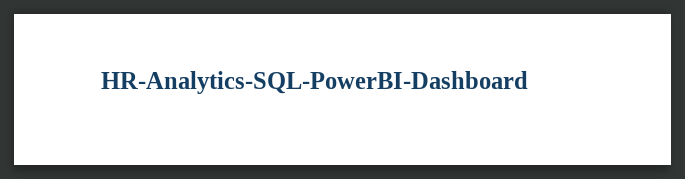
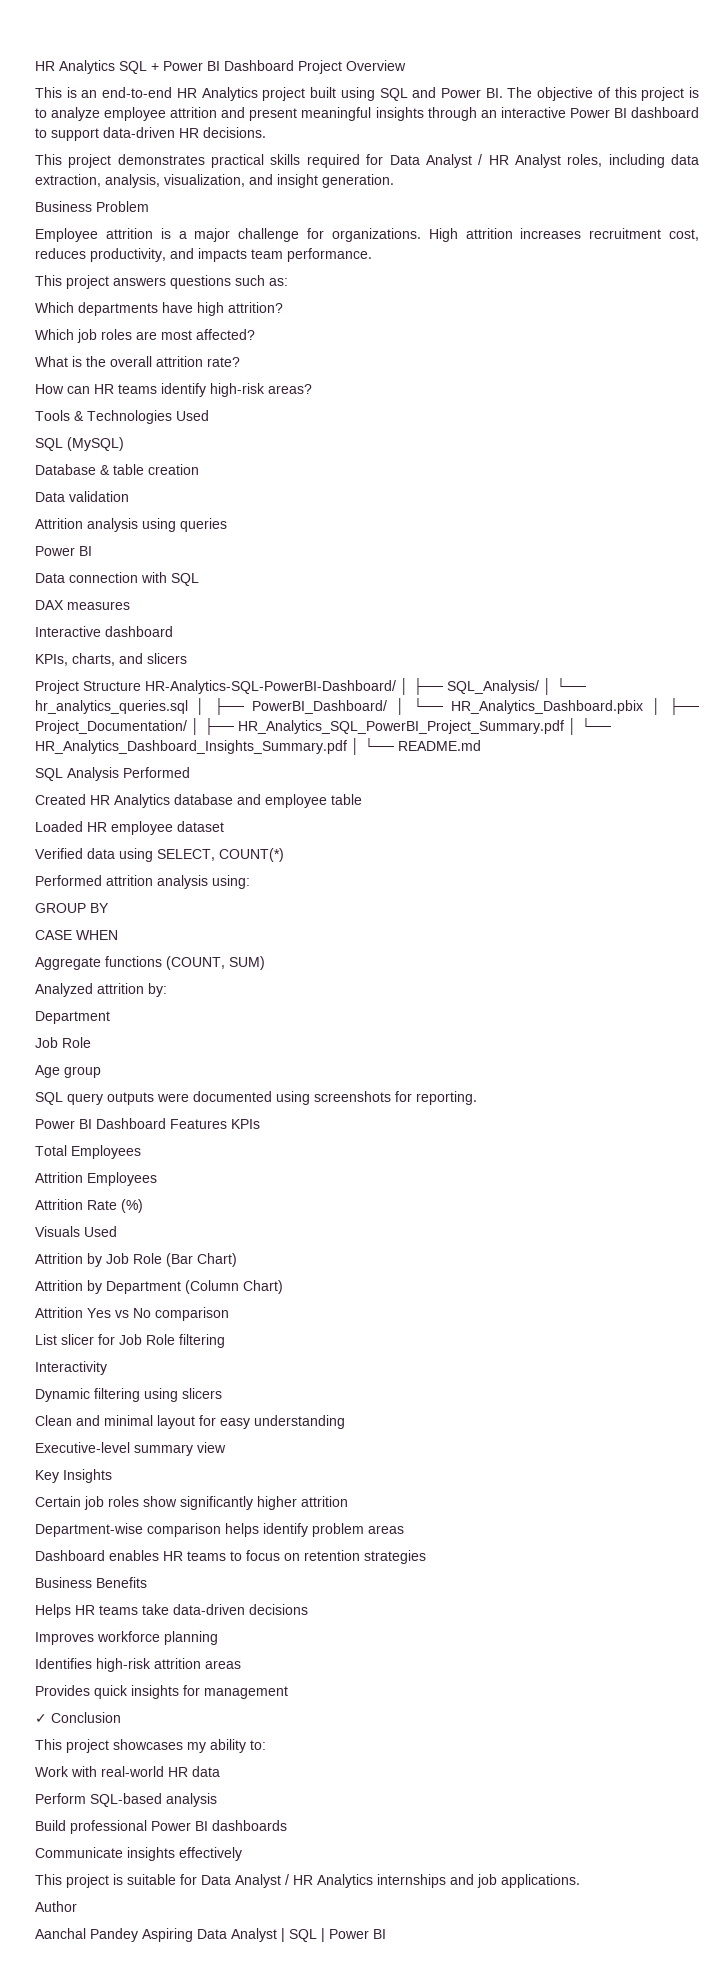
- HR-Analytics-SQL-PowerBI-Dashboard
+ HR Analytics SQL + Power BI Dashboard Project Overview
+ This is an end-to-end HR Analytics project built using SQL and Power BI. The objective of this project is to analyze employee attrition and present meaningful insights through an interactive Power BI dashboard to support data-driven HR decisions.
+ This project demonstrates practical skills required for Data Analyst / HR Analyst roles, including data extraction, analysis, visualization, and insight generation.
+ Business Problem
+ Employee attrition is a major challenge for organizations. High attrition increases recruitment cost, reduces productivity, and impacts team performance.
+ This project answers questions such as:
+ Which departments have high attrition?
+ Which job roles are most affected?
+ What is the overall attrition rate?
+ How can HR teams identify high-risk areas?
+ Tools & Technologies Used
+ SQL (MySQL)
+ Database & table creation
+ Data validation
+ Attrition analysis using queries
+ Power BI
+ Data connection with SQL
+ DAX measures
+ Interactive dashboard
+ KPIs, charts, and slicers
+ Project Structure HR-Analytics-SQL-PowerBI-Dashboard/ │ ├── SQL_Analysis/ │ └── hr_analytics_queries.sql │ ├── PowerBI_Dashboard/ │ └── HR_Analytics_Dashboard.pbix │ ├── Project_Documentation/ │ ├── HR_Analytics_SQL_PowerBI_Project_Summary.pdf │ └── HR_Analytics_Dashboard_Insights_Summary.pdf │ └── README.md
+ SQL Analysis Performed
+ Created HR Analytics database and employee table
+ Loaded HR employee dataset
+ Verified data using SELECT, COUNT(*)
+ Performed attrition analysis using:
+ GROUP BY
+ CASE WHEN
+ Aggregate functions (COUNT, SUM)
+ Analyzed attrition by:
+ Department
+ Job Role
+ Age group
+ SQL query outputs were documented using screenshots for reporting.
+ Power BI Dashboard Features KPIs
+ Total Employees
+ Attrition Employees
+ Attrition Rate (%)
+ Visuals Used
+ Attrition by Job Role (Bar Chart)
+ Attrition by Department (Column Chart)
+ Attrition Yes vs No comparison
+ List slicer for Job Role filtering
+ Interactivity
+ Dynamic filtering using slicers
+ Clean and minimal layout for easy understanding
+ Executive-level summary view
+ Key Insights
+ Certain job roles show significantly higher attrition
+ Department-wise comparison helps identify problem areas
+ Dashboard enables HR teams to focus on retention strategies
+ Business Benefits
+ Helps HR teams take data-driven decisions
+ Improves workforce planning
+ Identifies high-risk attrition areas
+ Provides quick insights for management
+ ✓ Conclusion
+ This project showcases my ability to:
+ Work with real-world HR data
+ Perform SQL-based analysis
+ Build professional Power BI dashboards
+ Communicate insights effectively
+ This project is suitable for Data Analyst / HR Analytics internships and job applications.
+ Author
+ Aanchal Pandey Aspiring Data Analyst | SQL | Power BI

